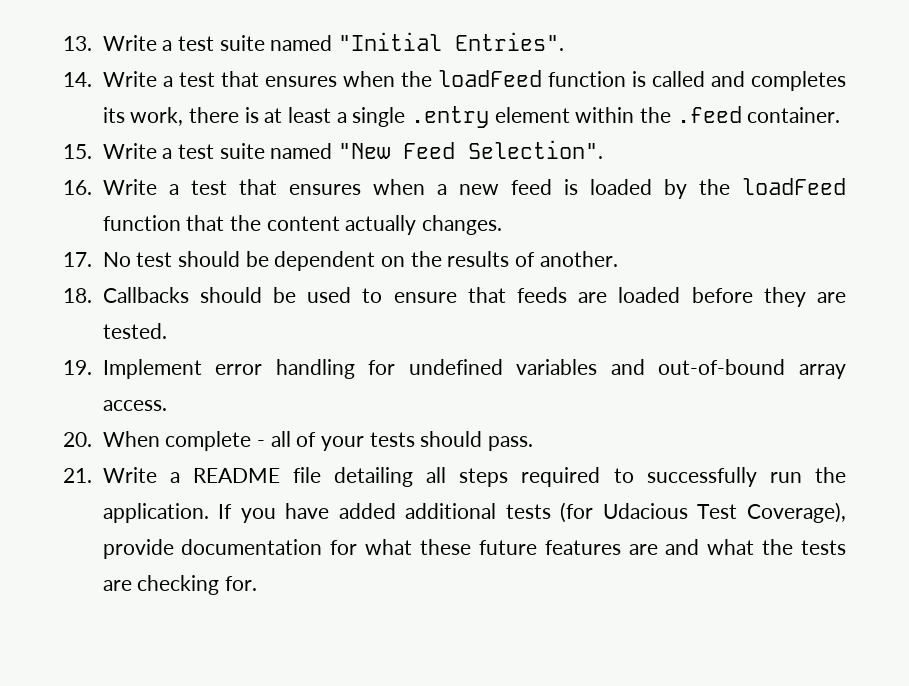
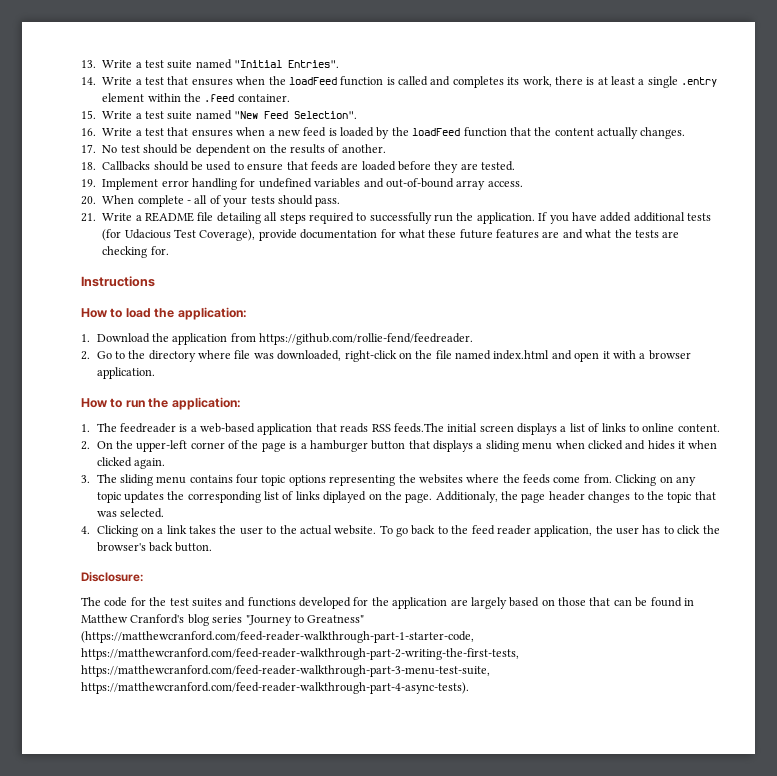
+ Instructions
+ How to load the application:
+ 1. Download the application from https://github.com/rollie-fend/feedreader.
+ 2. Go to the directory where file was downloaded, right-click on the file named index.html and open it with a browser application.
+ How to run the application:
+ 1. The feedreader is a web-based application that reads RSS feeds.The initial screen displays a list of links to online content.
+ 2. On the upper-left corner of the page is a hamburger button that displays a sliding menu when clicked and hides it when clicked again.
+ 3. The sliding menu contains four topic options representing the websites where the feeds come from. Clicking on any topic updates the corresponding list of links diplayed on the page. Additionaly, the page header changes to the topic that was selected.
+ 4. Clicking on a link takes the user to the actual website. To go back to the feed reader application, the user has to click the browser's back button.
+ Disclosure:
+ The code for the test suites and functions developed for the application are largely based on those that can be found in Matthew Cranford's blog series "Journey to Greatness" (https://matthewcranford.com/feed-reader-walkthrough-part-1-starter-code, https://matthewcranford.com/feed-reader-walkthrough-part-2-writing-the-first-tests, https://matthewcranford.com/feed-reader-walkthrough-part-3-menu-test-suite, https://matthewcranford.com/feed-reader-walkthrough-part-4-async-tests).

